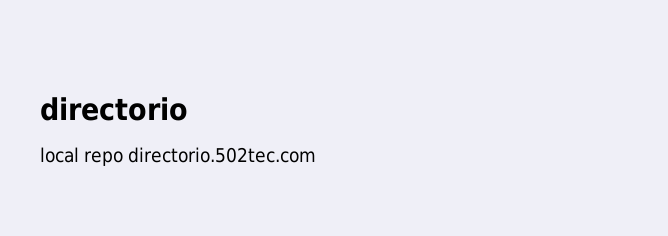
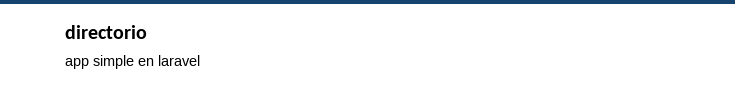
- local repo directorio.502tec.com
+ app simple en laravel

